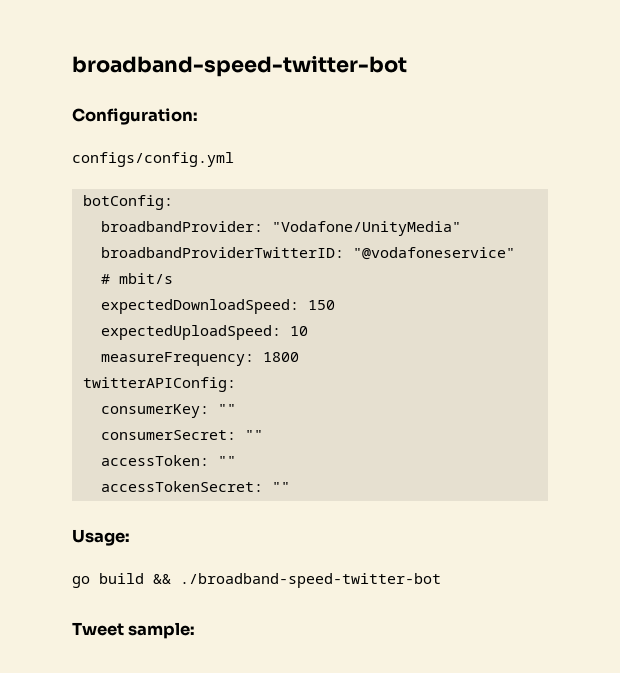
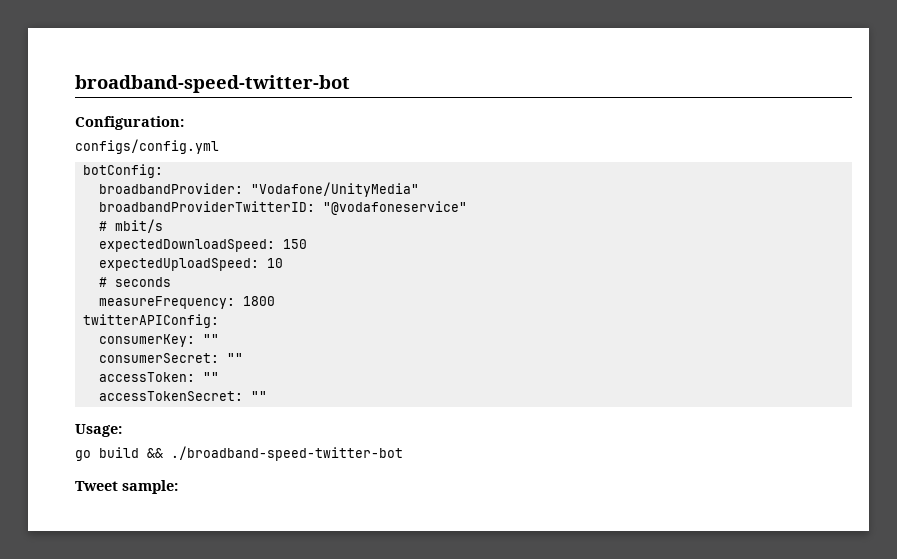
+ # seconds

